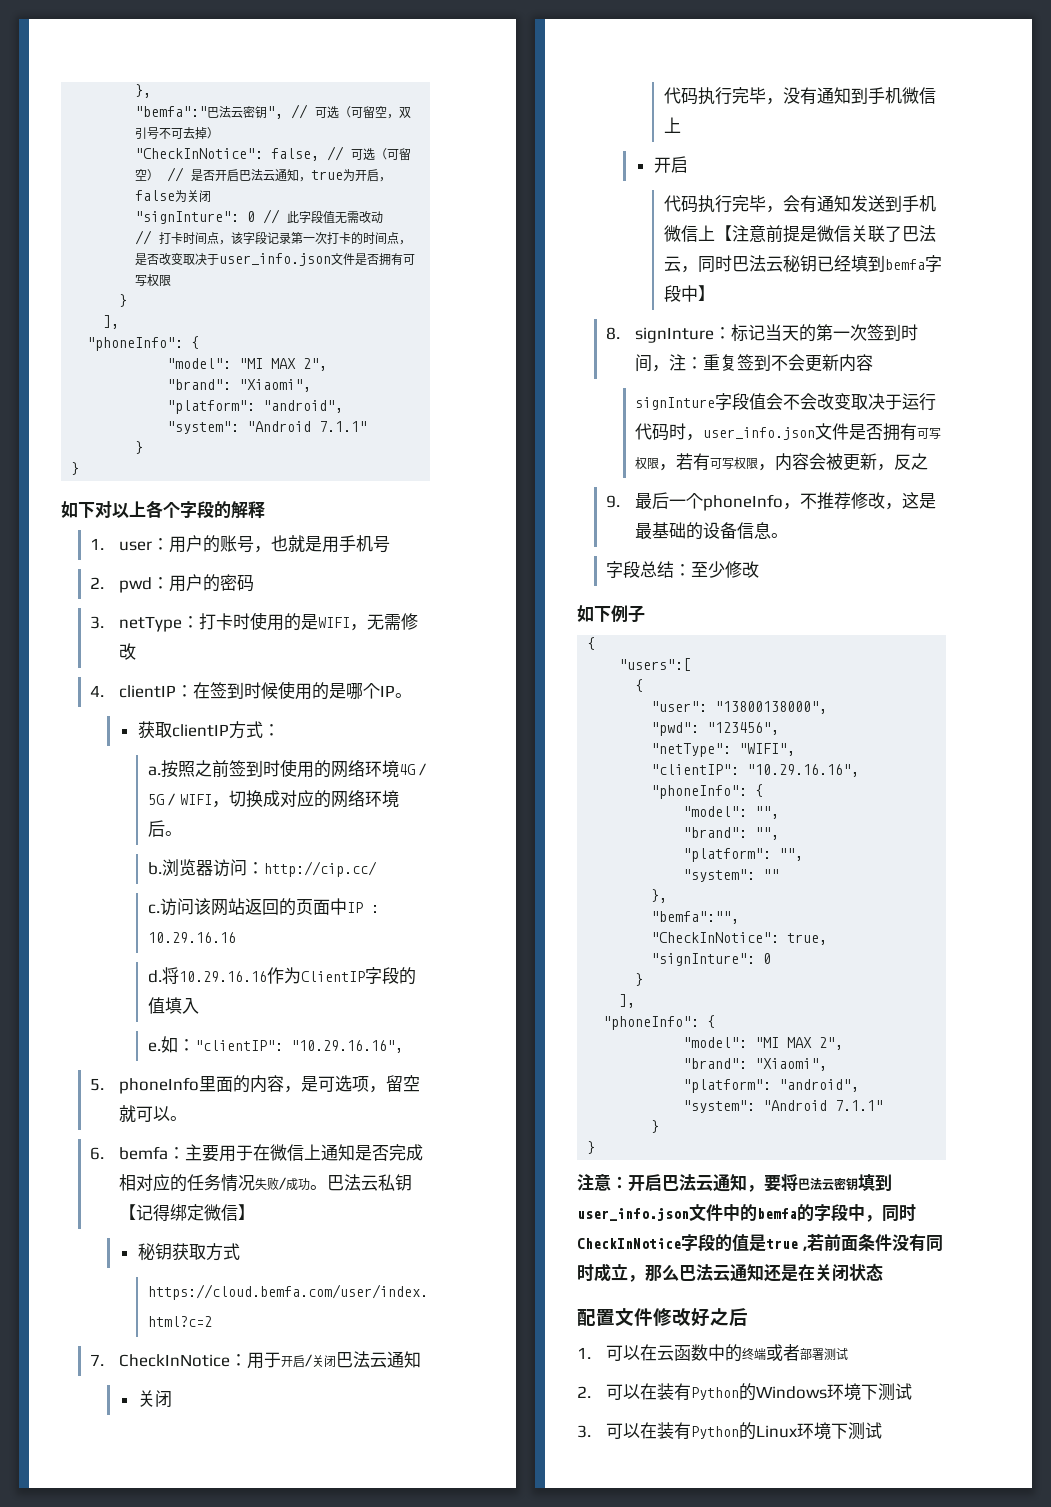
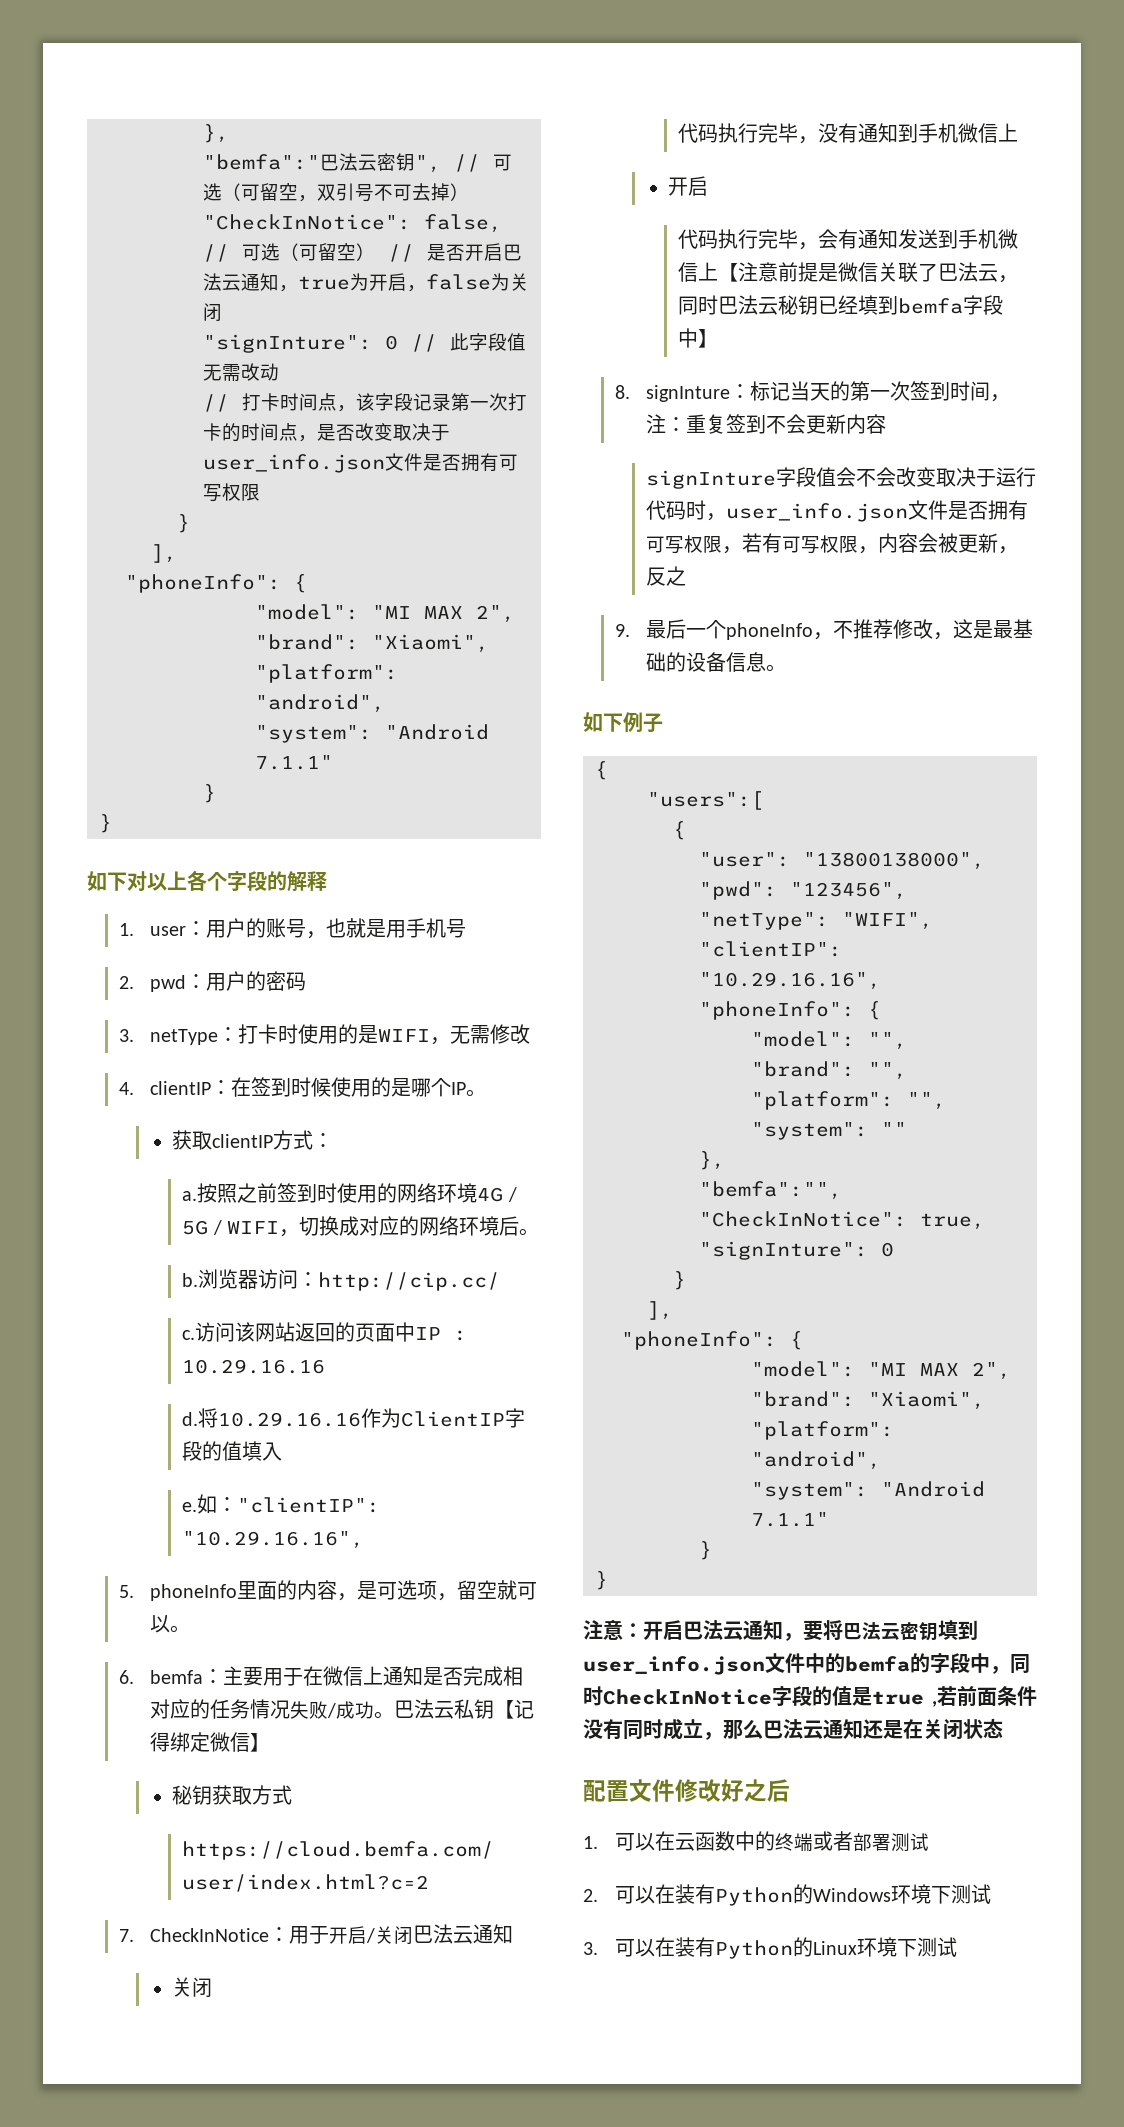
- 字段总结：至少修改

